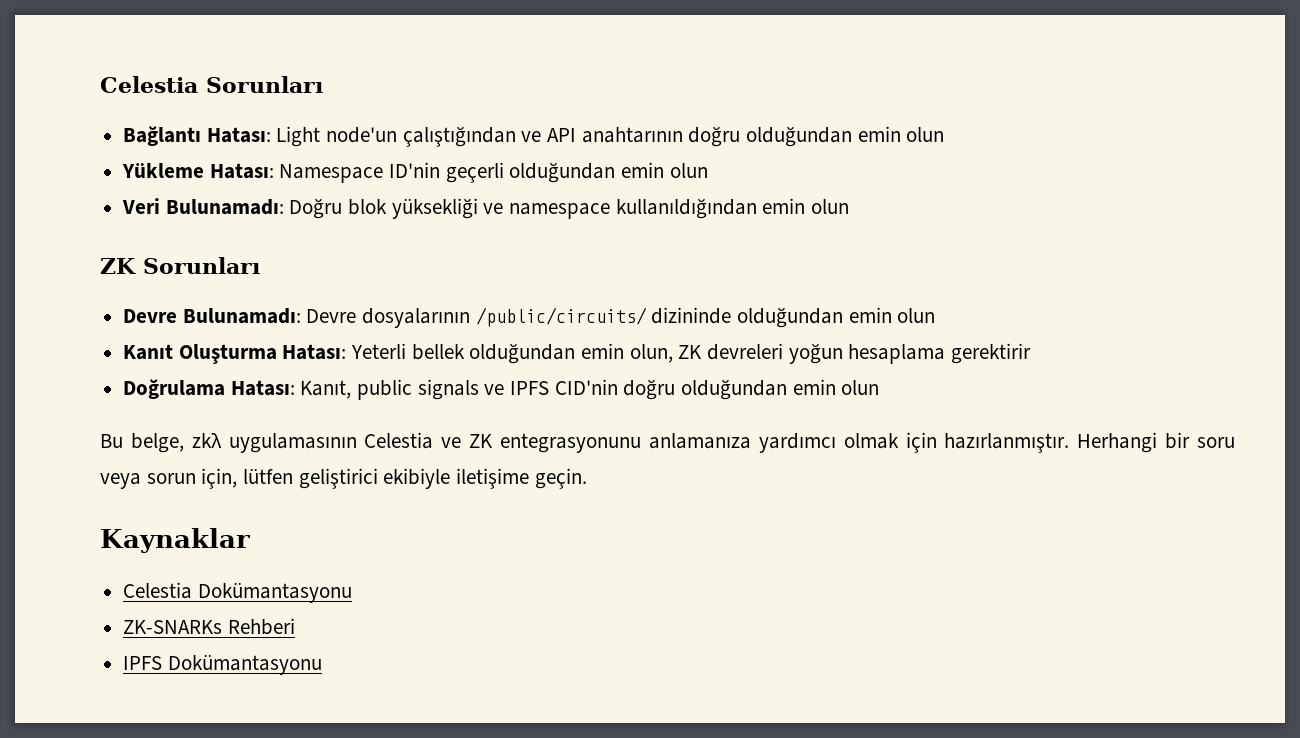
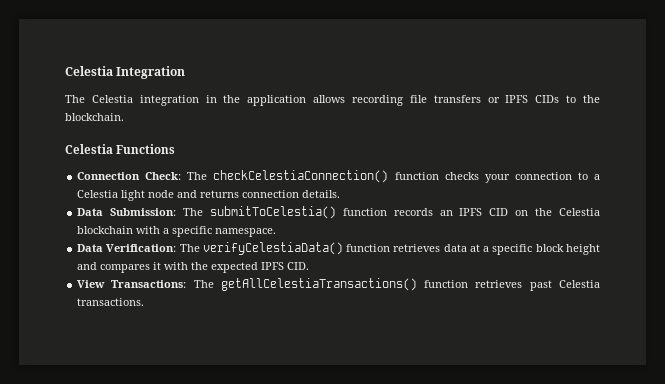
- Celestia Sorunları
- Bağlantı Hatası: Light node'un çalıştığından ve API anahtarının doğru olduğundan emin olun
- Yükleme Hatası: Namespace ID'nin geçerli olduğundan emin olun
- Veri Bulunamadı: Doğru blok yüksekliği ve namespace kullanıldığından emin olun
- ZK Sorunları
- Devre Bulunamadı: Devre dosyalarının /public/circuits/ dizininde olduğundan emin olun
- Kanıt Oluşturma Hatası: Yeterli bellek olduğundan emin olun, ZK devreleri yoğun hesaplama gerektirir
- Doğrulama Hatası: Kanıt, public signals ve IPFS CID'nin doğru olduğundan emin olun
- Bu belge, zkλ uygulamasının Celestia ve ZK entegrasyonunu anlamanıza yardımcı olmak için hazırlanmıştır. Herhangi bir soru veya sorun için, lütfen geliştirici ekibiyle iletişime geçin.
- Kaynaklar
- Celestia Dokümantasyonu
- ZK-SNARKs Rehberi
- IPFS Dokümantasyonu
+ Celestia Integration
+ The Celestia integration in the application allows recording file transfers or IPFS CIDs to the blockchain.
+ Celestia Functions
+ Connection Check: The checkCelestiaConnection() function checks your connection to a Celestia light node and returns connection details.
+ Data Submission: The submitToCelestia() function records an IPFS CID on the Celestia blockchain with a specific namespace.
+ Data Verification: The verifyCelestiaData() function retrieves data at a specific block height and compares it with the expected IPFS CID.
+ View Transactions: The getAllCelestiaTransactions() function retrieves past Celestia transactions.

